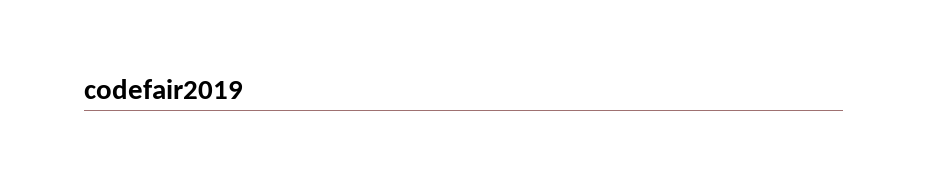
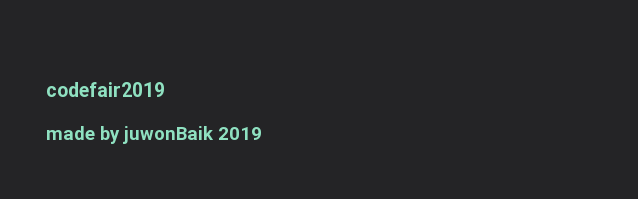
+ made by juwonBaik 2019

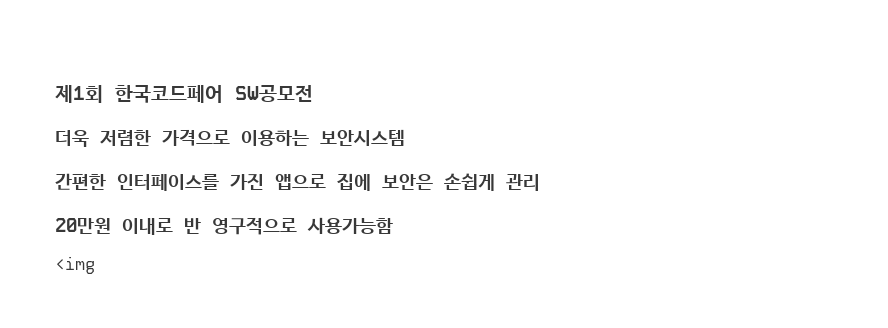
- codefair2019
- made by juwonBaik 2019
+ 제1회 한국코드페어 SW공모전
+ 더욱 저렴한 가격으로 이용하는 보안시스템
+ 간편한 인터페이스를 가진 앱으로 집에 보안은 손쉽게 관리
+ 20만원 이내로 반 영구적으로 사용가능함
+ <img

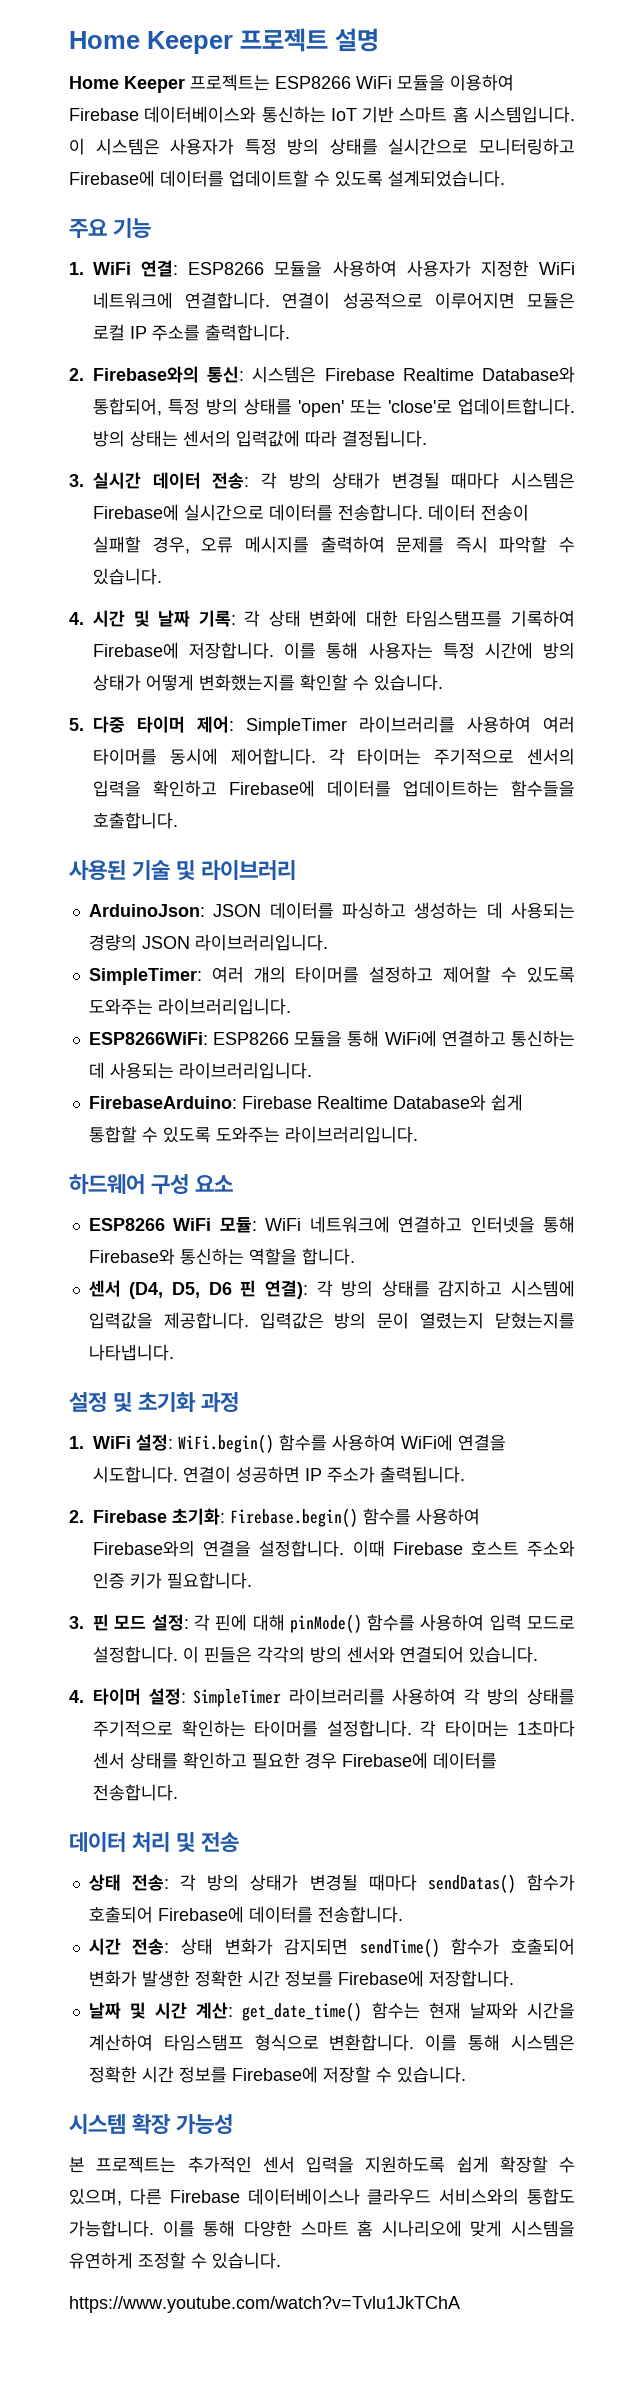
- 제1회 한국코드페어 SW공모전
- 더욱 저렴한 가격으로 이용하는 보안시스템
- 간편한 인터페이스를 가진 앱으로 집에 보안은 손쉽게 관리
- 20만원 이내로 반 영구적으로 사용가능함
- <img
+ Home Keeper 프로젝트 설명
+ Home Keeper 프로젝트는 ESP8266 WiFi 모듈을 이용하여 Firebase 데이터베이스와 통신하는 IoT 기반 스마트 홈 시스템입니다. 이 시스템은 사용자가 특정 방의 상태를 실시간으로 모니터링하고 Firebase에 데이터를 업데이트할 수 있도록 설계되었습니다.
+ 주요 기능
+ 1. WiFi 연결: ESP8266 모듈을 사용하여 사용자가 지정한 WiFi 네트워크에 연결합니다. 연결이 성공적으로 이루어지면 모듈은 로컬 IP 주소를 출력합니다.
+ 2. Firebase와의 통신: 시스템은 Firebase Realtime Database와 통합되어, 특정 방의 상태를 'open' 또는 'close'로 업데이트합니다. 방의 상태는 센서의 입력값에 따라 결정됩니다.
+ 3. 실시간 데이터 전송: 각 방의 상태가 변경될 때마다 시스템은 Firebase에 실시간으로 데이터를 전송합니다. 데이터 전송이 실패할 경우, 오류 메시지를 출력하여 문제를 즉시 파악할 수 있습니다.
+ 4. 시간 및 날짜 기록: 각 상태 변화에 대한 타임스탬프를 기록하여 Firebase에 저장합니다. 이를 통해 사용자는 특정 시간에 방의 상태가 어떻게 변화했는지를 확인할 수 있습니다.
+ 5. 다중 타이머 제어: SimpleTimer 라이브러리를 사용하여 여러 타이머를 동시에 제어합니다. 각 타이머는 주기적으로 센서의 입력을 확인하고 Firebase에 데이터를 업데이트하는 함수들을 호출합니다.
+ 사용된 기술 및 라이브러리
+ ArduinoJson: JSON 데이터를 파싱하고 생성하는 데 사용되는 경량의 JSON 라이브러리입니다.
+ SimpleTimer: 여러 개의 타이머를 설정하고 제어할 수 있도록 도와주는 라이브러리입니다.
+ ESP8266WiFi: ESP8266 모듈을 통해 WiFi에 연결하고 통신하는 데 사용되는 라이브러리입니다.
+ FirebaseArduino: Firebase Realtime Database와 쉽게 통합할 수 있도록 도와주는 라이브러리입니다.
+ 하드웨어 구성 요소
+ ESP8266 WiFi 모듈: WiFi 네트워크에 연결하고 인터넷을 통해 Firebase와 통신하는 역할을 합니다.
+ 센서 (D4, D5, D6 핀 연결): 각 방의 상태를 감지하고 시스템에 입력값을 제공합니다. 입력값은 방의 문이 열렸는지 닫혔는지를 나타냅니다.
+ 설정 및 초기화 과정
+ 1. WiFi 설정: WiFi.begin() 함수를 사용하여 WiFi에 연결을 시도합니다. 연결이 성공하면 IP 주소가 출력됩니다.
+ 2. Firebase 초기화: Firebase.begin() 함수를 사용하여 Firebase와의 연결을 설정합니다. 이때 Firebase 호스트 주소와 인증 키가 필요합니다.
+ 3. 핀 모드 설정: 각 핀에 대해 pinMode() 함수를 사용하여 입력 모드로 설정합니다. 이 핀들은 각각의 방의 센서와 연결되어 있습니다.
+ 4. 타이머 설정: SimpleTimer 라이브러리를 사용하여 각 방의 상태를 주기적으로 확인하는 타이머를 설정합니다. 각 타이머는 1초마다 센서 상태를 확인하고 필요한 경우 Firebase에 데이터를 전송합니다.
+ 데이터 처리 및 전송
+ 상태 전송: 각 방의 상태가 변경될 때마다 sendDatas() 함수가 호출되어 Firebase에 데이터를 전송합니다.
+ 시간 전송: 상태 변화가 감지되면 sendTime() 함수가 호출되어 변화가 발생한 정확한 시간 정보를 Firebase에 저장합니다.
+ 날짜 및 시간 계산: get_date_time() 함수는 현재 날짜와 시간을 계산하여 타임스탬프 형식으로 변환합니다. 이를 통해 시스템은 정확한 시간 정보를 Firebase에 저장할 수 있습니다.
+ 시스템 확장 가능성
+ 본 프로젝트는 추가적인 센서 입력을 지원하도록 쉽게 확장할 수 있으며, 다른 Firebase 데이터베이스나 클라우드 서비스와의 통합도 가능합니다. 이를 통해 다양한 스마트 홈 시나리오에 맞게 시스템을 유연하게 조정할 수 있습니다.
+ https://www.youtube.com/watch?v=Tvlu1JkTChA

